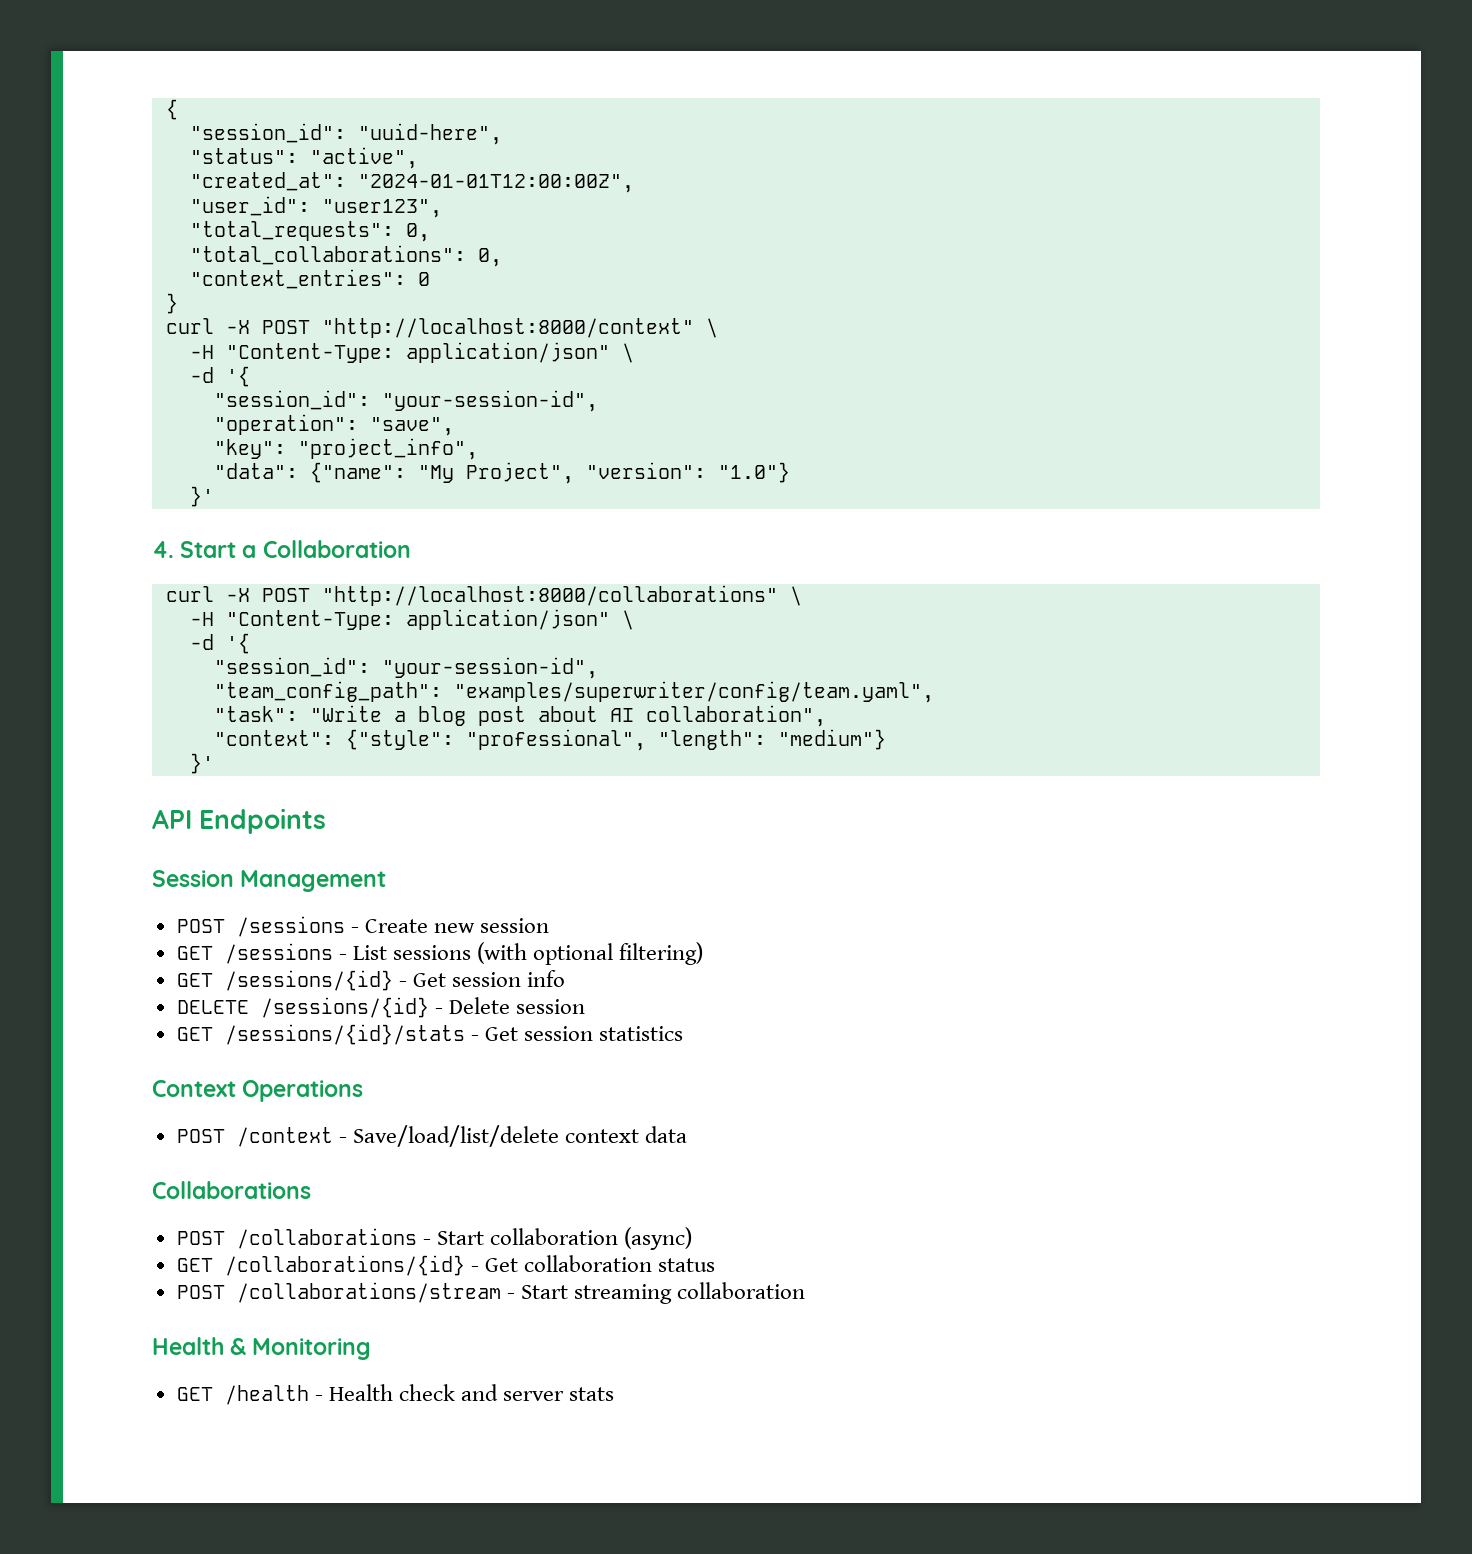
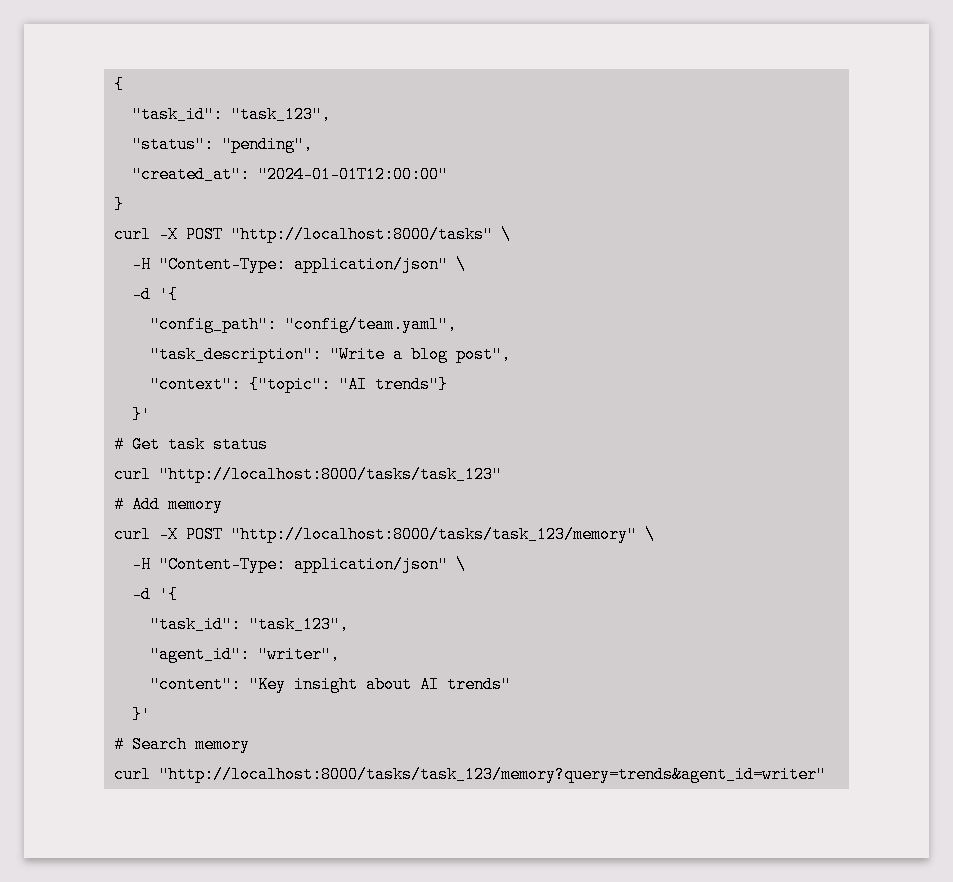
  {
- "session_id": "uuid-here",
+ "task_id": "task_123",
- "status": "active",
+ "status": "pending",
- "created_at": "2024-01-01T12:00:00Z",
- "user_id": "user123",
- "total_requests": 0,
- "total_collaborations": 0,
- "context_entries": 0
+ "created_at": "2024-01-01T12:00:00"
- curl -X POST "http://localhost:8000/context" \
+ curl -X POST "http://localhost:8000/tasks" \
  -H "Content-Type: application/json" \
  -d '{
- "session_id": "your-session-id",
- "operation": "save",
- "key": "project_info",
- "data": {"name": "My Project", "version": "1.0"}
+ "config_path": "config/team.yaml",
+ "task_description": "Write a blog post",
+ "context": {"topic": "AI trends"}
  }'
- 4. Start a Collaboration
- curl -X POST "http://localhost:8000/collaborations" \
+ # Get task status
+ curl "http://localhost:8000/tasks/task_123"
+ # Add memory
+ curl -X POST "http://localhost:8000/tasks/task_123/memory" \
  -H "Content-Type: application/json" \
  -d '{
- "session_id": "your-session-id",
- "team_config_path": "examples/superwriter/config/team.yaml",
- "task": "Write a blog post about AI collaboration",
- "context": {"style": "professional", "length": "medium"}
+ "task_id": "task_123",
+ "agent_id": "writer",
+ "content": "Key insight about AI trends"
  }'
- API Endpoints
- Session Management
- POST /sessions - Create new session
- GET /sessions - List sessions (with optional filtering)
- GET /sessions/{id} - Get session info
- DELETE /sessions/{id} - Delete session
- GET /sessions/{id}/stats - Get session statistics
- Context Operations
- POST /context - Save/load/list/delete context data
- Collaborations
- POST /collaborations - Start collaboration (async)
- GET /collaborations/{id} - Get collaboration status
- POST /collaborations/stream - Start streaming collaboration
- Health & Monitoring
- GET /health - Health check and server stats
+ # Search memory
+ curl "http://localhost:8000/tasks/task_123/memory?query=trends&agent_id=writer"

